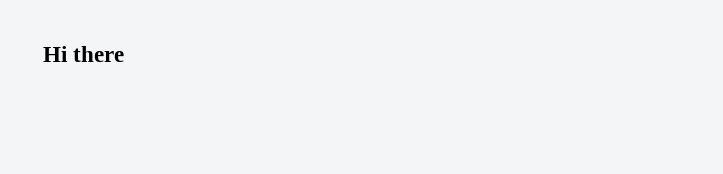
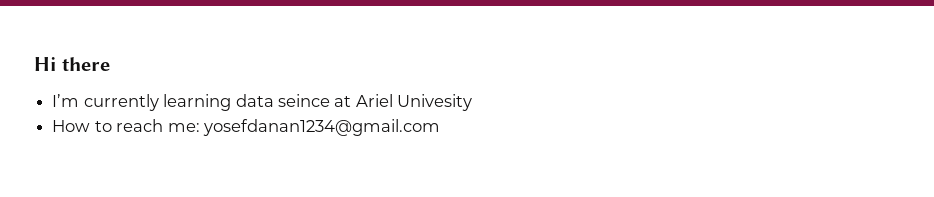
+ I’m currently learning data seince at Ariel Univesity
+ How to reach me: yosefdanan1234@gmail.com

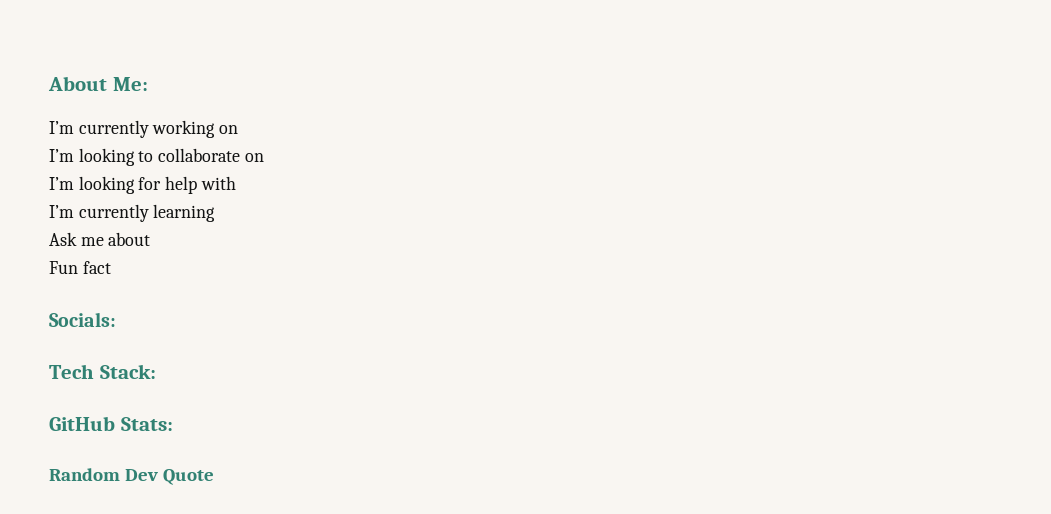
- Hi there
- I’m currently learning data seince at Ariel Univesity
- How to reach me: yosefdanan1234@gmail.com
+ About Me:
+ I’m currently working on
+ I’m looking to collaborate on
+ I’m looking for help with
+ I’m currently learning
+ Ask me about
+ Fun fact
+ Socials:
+ Tech Stack:
+ GitHub Stats:
+ Random Dev Quote

